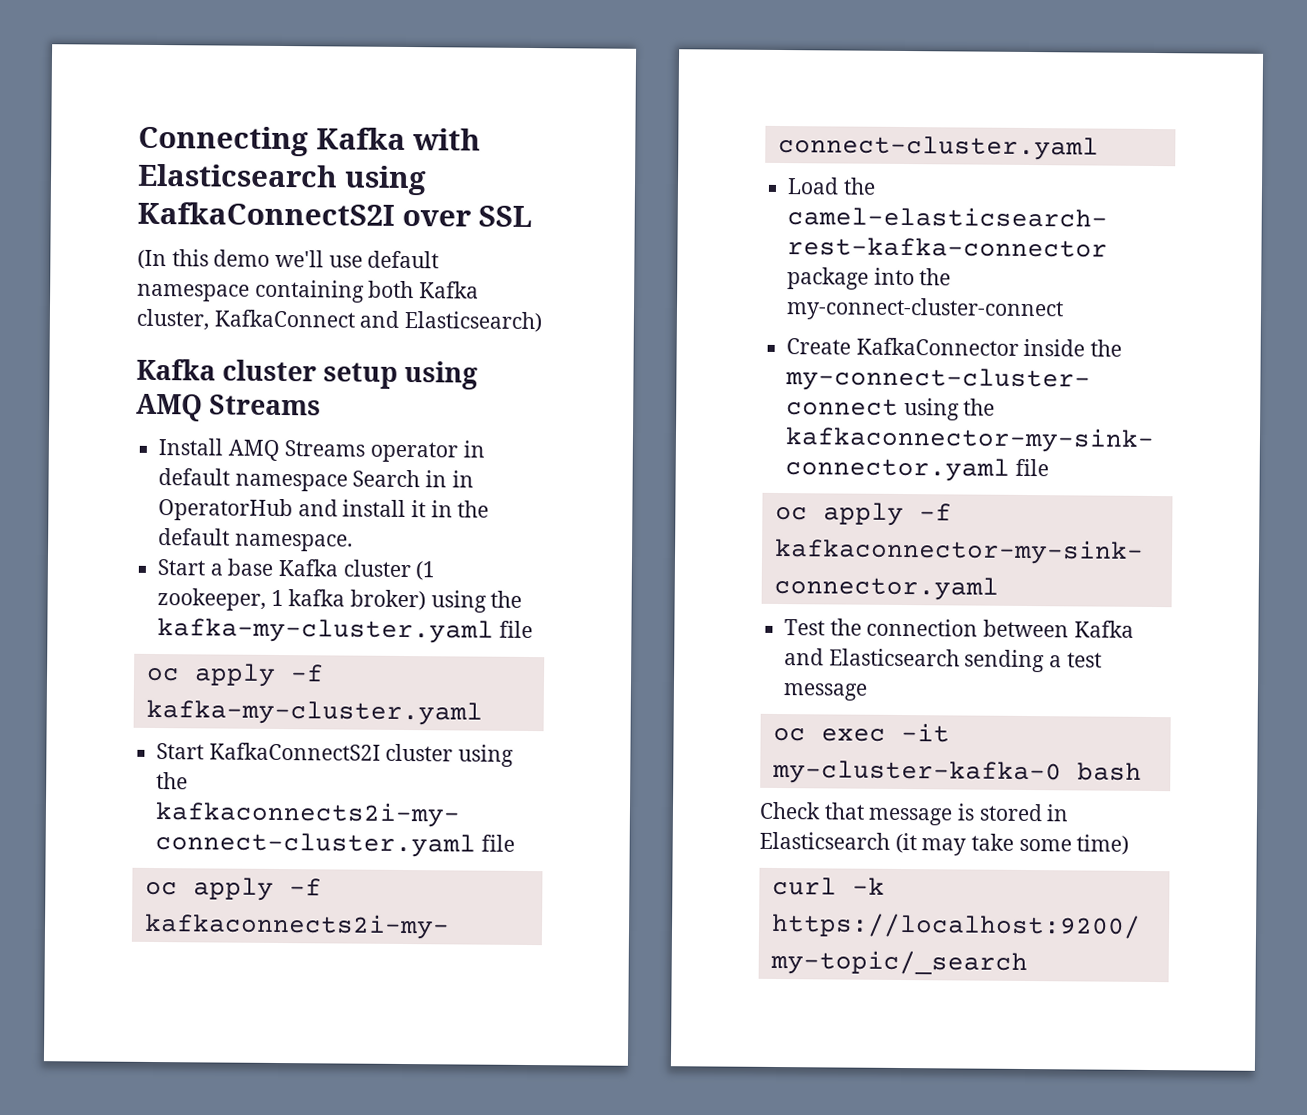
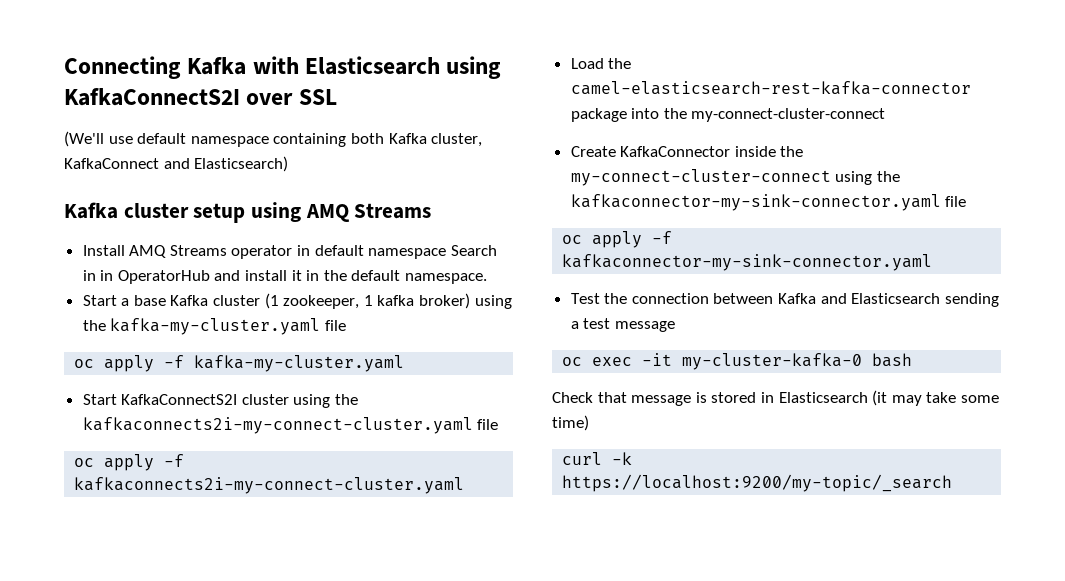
- (In this demo we'll use default namespace containing both Kafka cluster, KafkaConnect and Elasticsearch)
+ (We'll use default namespace containing both Kafka cluster, KafkaConnect and Elasticsearch)

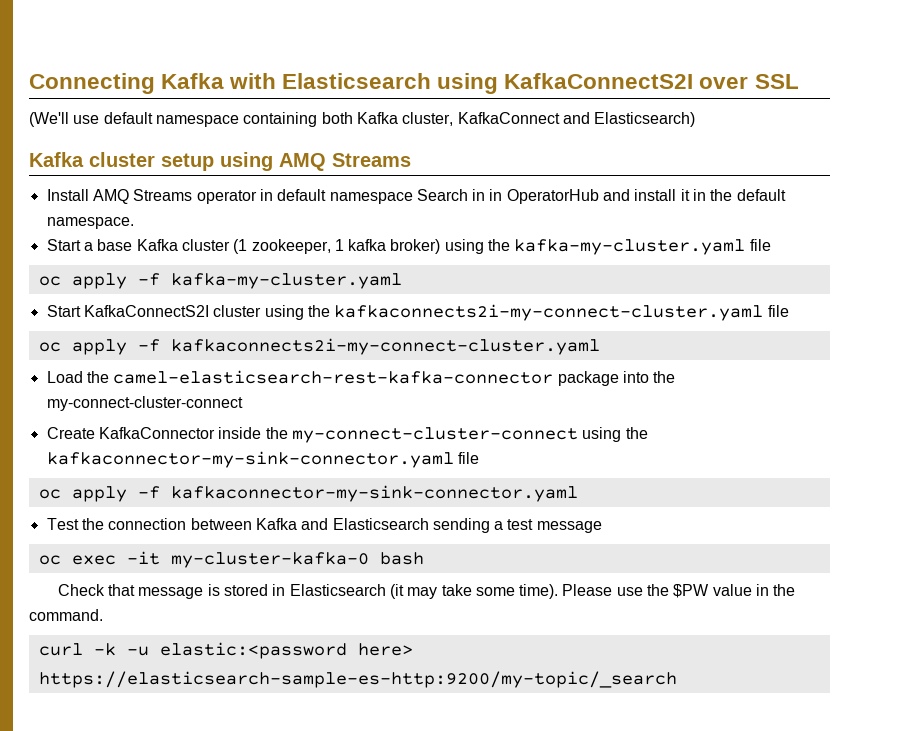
- Check that message is stored in Elasticsearch (it may take some time)
- curl -k https://localhost:9200/my-topic/_search
+ Check that message is stored in Elasticsearch (it may take some time). Please use the $PW value in the command.
+ curl -k -u elastic:<password here> https://elasticsearch-sample-es-http:9200/my-topic/_search

